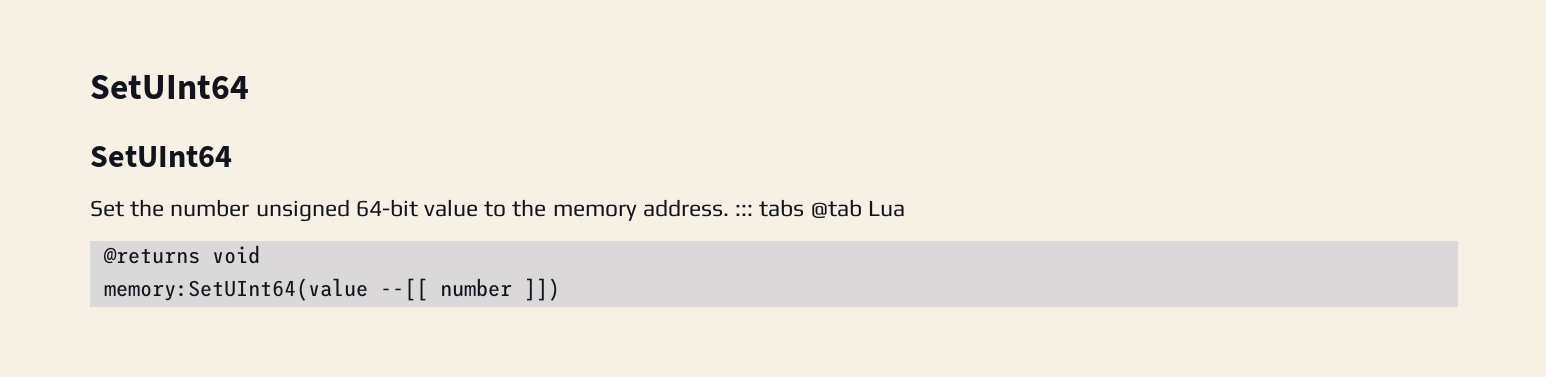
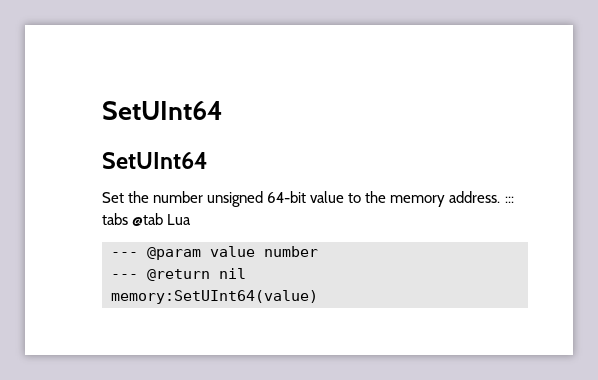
- @returns void
- memory:SetUInt64(value --[[ number ]])
+ --- @param value number
+ --- @return nil
+ memory:SetUInt64(value)

